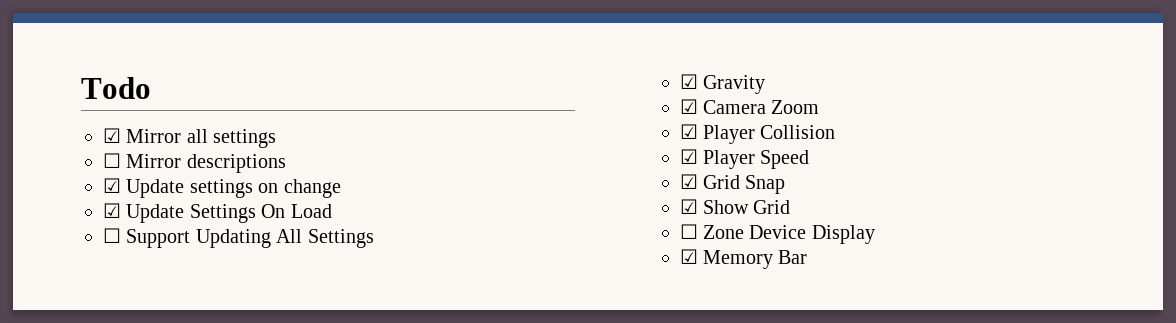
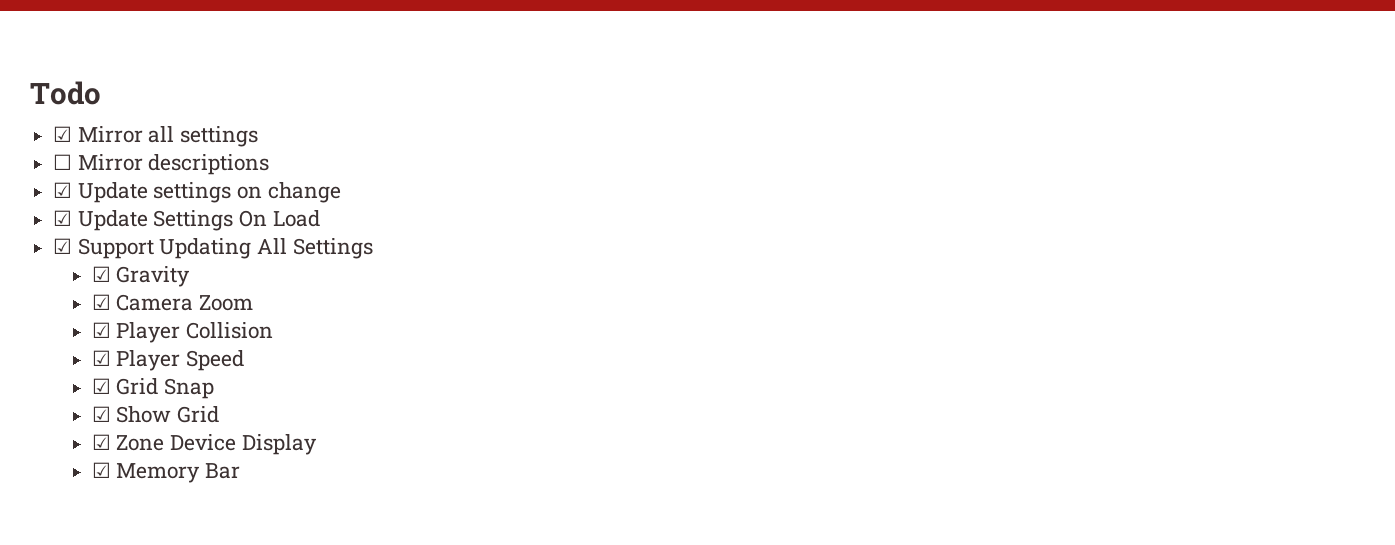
- ☐ Support Updating All Settings
+ ☑ Support Updating All Settings
- ☐ Zone Device Display
+ ☑ Zone Device Display

